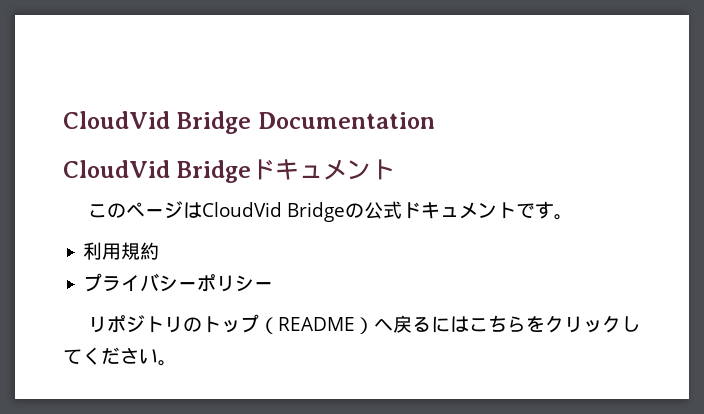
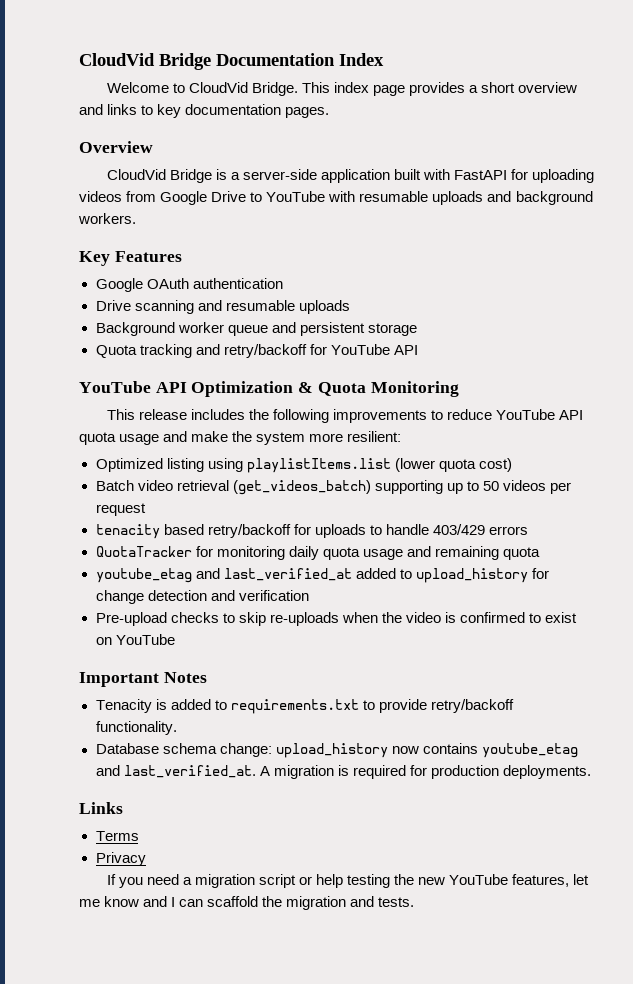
- CloudVid Bridge Documentation
- CloudVid Bridgeドキュメント
- このページはCloudVid Bridgeの公式ドキュメントです。
- 利用規約
- プライバシーポリシー
- リポジトリのトップ（README）へ戻るにはこちらをクリックしてください。
+ CloudVid Bridge Documentation Index
+ Welcome to CloudVid Bridge. This index page provides a short overview and links to key documentation pages.
+ Overview
+ CloudVid Bridge is a server-side application built with FastAPI for uploading videos from Google Drive to YouTube with resumable uploads and background workers.
+ Key Features
+ Google OAuth authentication
+ Drive scanning and resumable uploads
+ Background worker queue and persistent storage
+ Quota tracking and retry/backoff for YouTube API
+ YouTube API Optimization & Quota Monitoring
+ This release includes the following improvements to reduce YouTube API quota usage and make the system more resilient:
+ Optimized listing using playlistItems.list (lower quota cost)
+ Batch video retrieval (get_videos_batch) supporting up to 50 videos per request
+ tenacity based retry/backoff for uploads to handle 403/429 errors
+ QuotaTracker for monitoring daily quota usage and remaining quota
+ youtube_etag and last_verified_at added to upload_history for change detection and verification
+ Pre-upload checks to skip re-uploads when the video is confirmed to exist on YouTube
+ Important Notes
+ Tenacity is added to requirements.txt to provide retry/backoff functionality.
+ Database schema change: upload_history now contains youtube_etag and last_verified_at. A migration is required for production deployments.
+ Links
+ Terms
+ Privacy
+ If you need a migration script or help testing the new YouTube features, let me know and I can scaffold the migration and tests.

